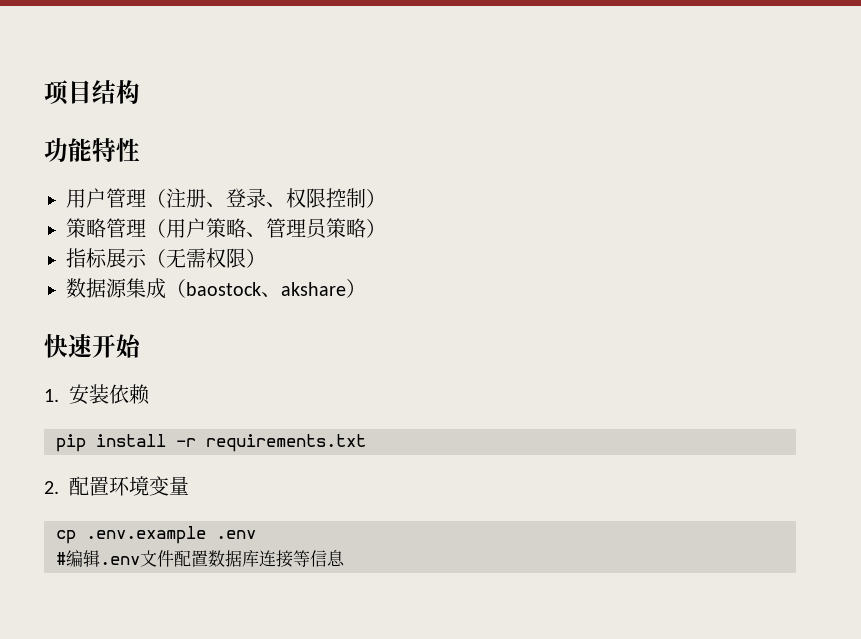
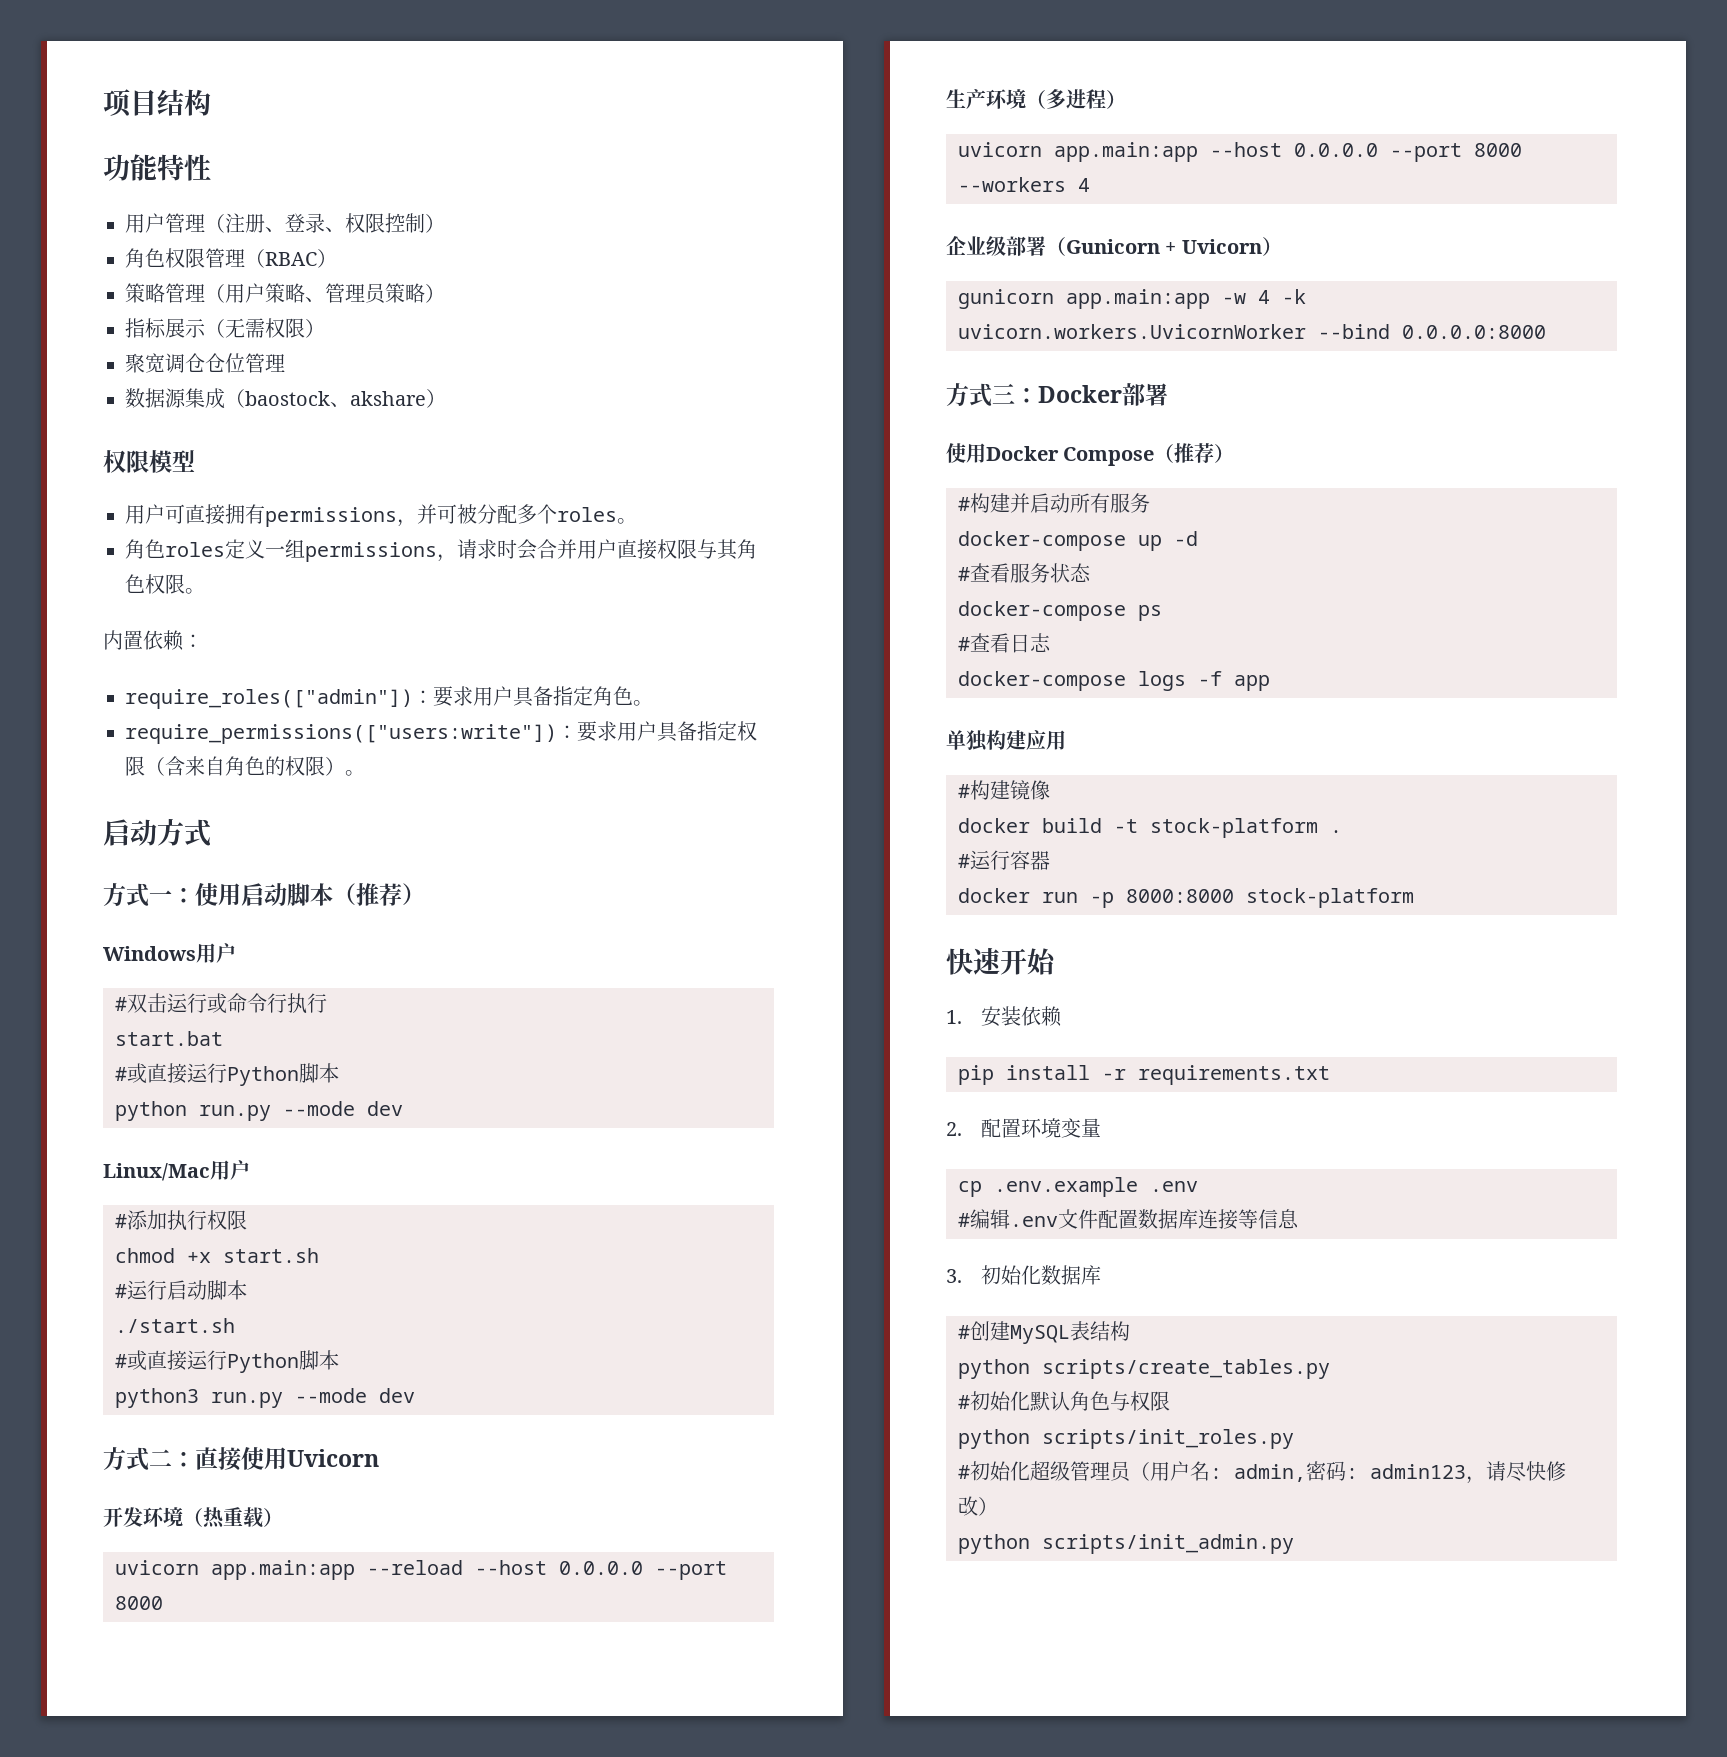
+ 角色权限管理（RBAC）
+ 聚宽调仓仓位管理
+ 权限模型
+ 用户可直接拥有permissions，并可被分配多个roles。
+ 角色roles定义一组permissions，请求时会合并用户直接权限与其角色权限。
+ 内置依赖：
+ require_roles(["admin"])：要求用户具备指定角色。
+ require_permissions(["users:write"])：要求用户具备指定权限（含来自角色的权限）。
+ 启动方式
+ 方式一：使用启动脚本（推荐）
+ Windows用户
+ #双击运行或命令行执行
+ start.bat
+ #或直接运行Python脚本
+ python run.py --mode dev
+ Linux/Mac用户
+ #添加执行权限
+ chmod +x start.sh
+ #运行启动脚本
+ ./start.sh
+ #或直接运行Python脚本
+ python3 run.py --mode dev
+ 方式二：直接使用Uvicorn
+ 开发环境（热重载）
+ uvicorn app.main:app --reload --host 0.0.0.0 --port 8000
+ 生产环境（多进程）
+ uvicorn app.main:app --host 0.0.0.0 --port 8000 --workers 4
+ 企业级部署（Gunicorn + Uvicorn）
+ gunicorn app.main:app -w 4 -k uvicorn.workers.UvicornWorker --bind 0.0.0.0:8000
+ 方式三：Docker部署
+ 使用Docker Compose（推荐）
+ #构建并启动所有服务
+ docker-compose up -d
+ #查看服务状态
+ docker-compose ps
+ #查看日志
+ docker-compose logs -f app
+ 单独构建应用
+ #构建镜像
+ docker build -t stock-platform .
+ #运行容器
+ docker run -p 8000:8000 stock-platform
+ 3.初始化数据库
+ #创建MySQL表结构
+ python scripts/create_tables.py
+ #初始化默认角色与权限
+ python scripts/init_roles.py
+ #初始化超级管理员（用户名: admin,密码: admin123，请尽快修改）
+ python scripts/init_admin.py

